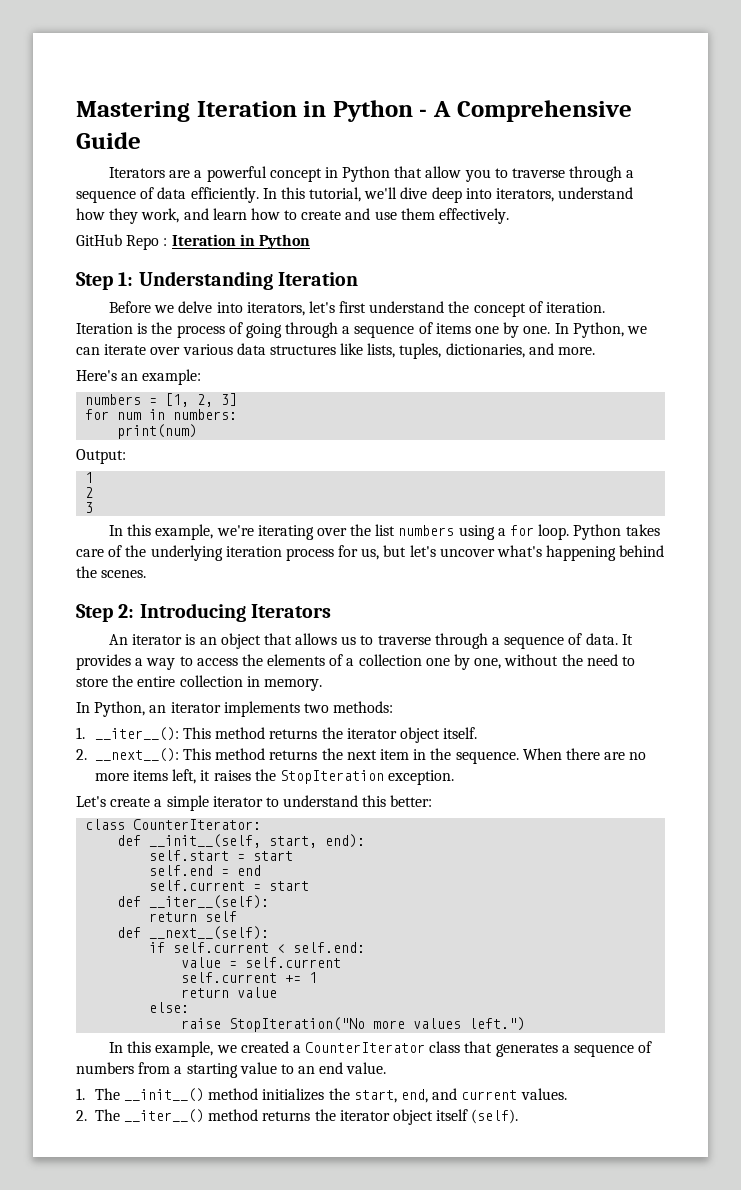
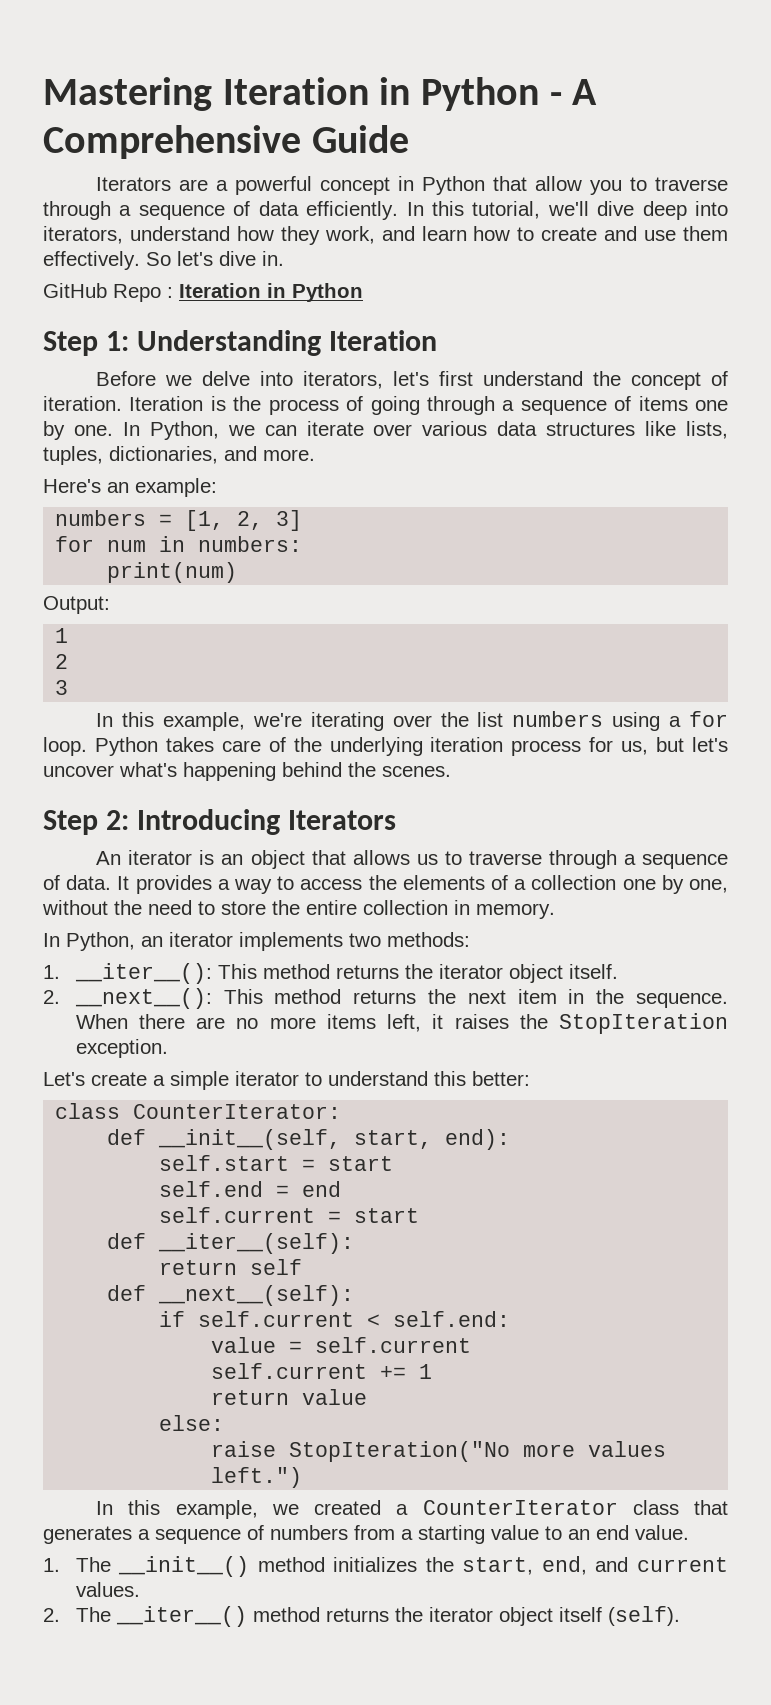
+ So let's dive in.

